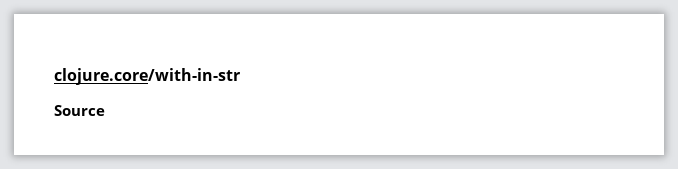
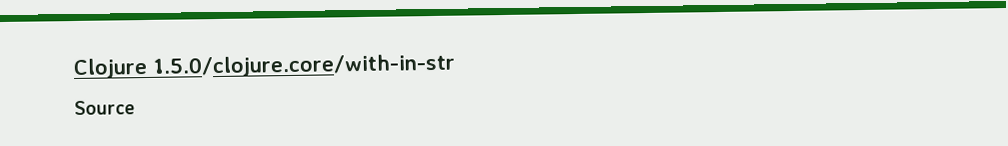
- clojure.core/with-in-str
+ Clojure 1.5.0/clojure.core/with-in-str

